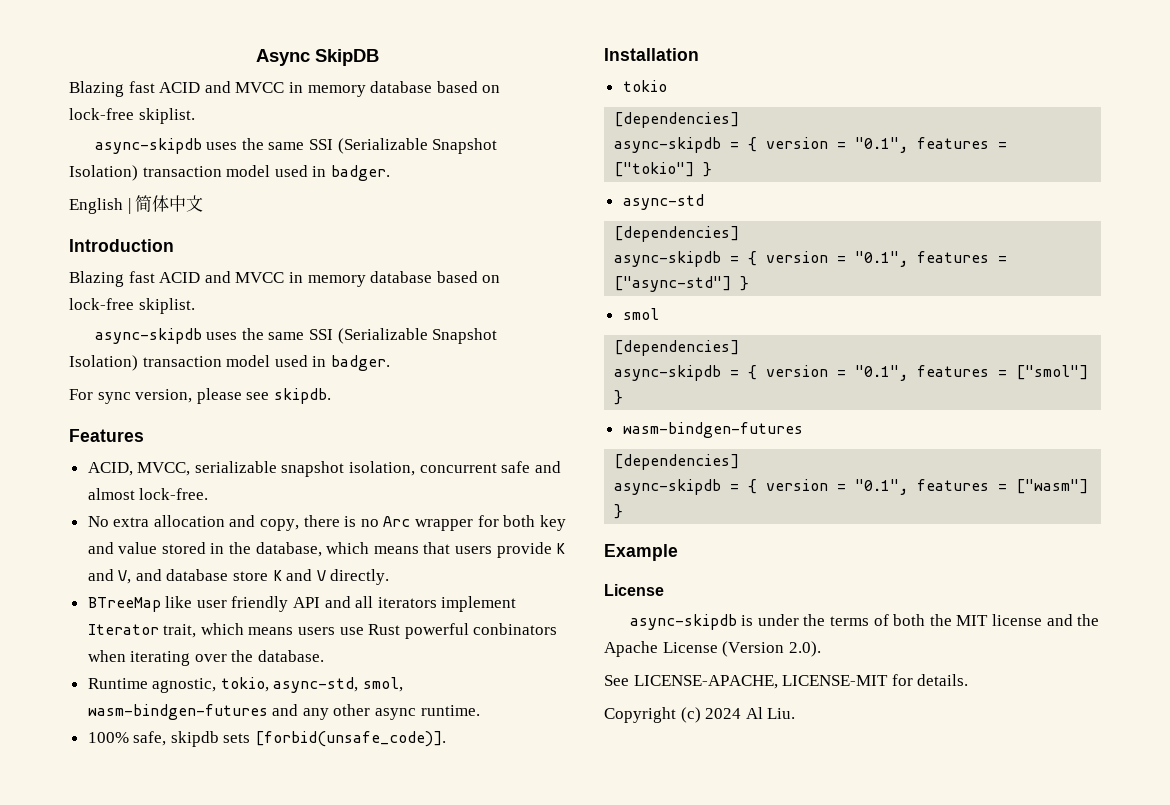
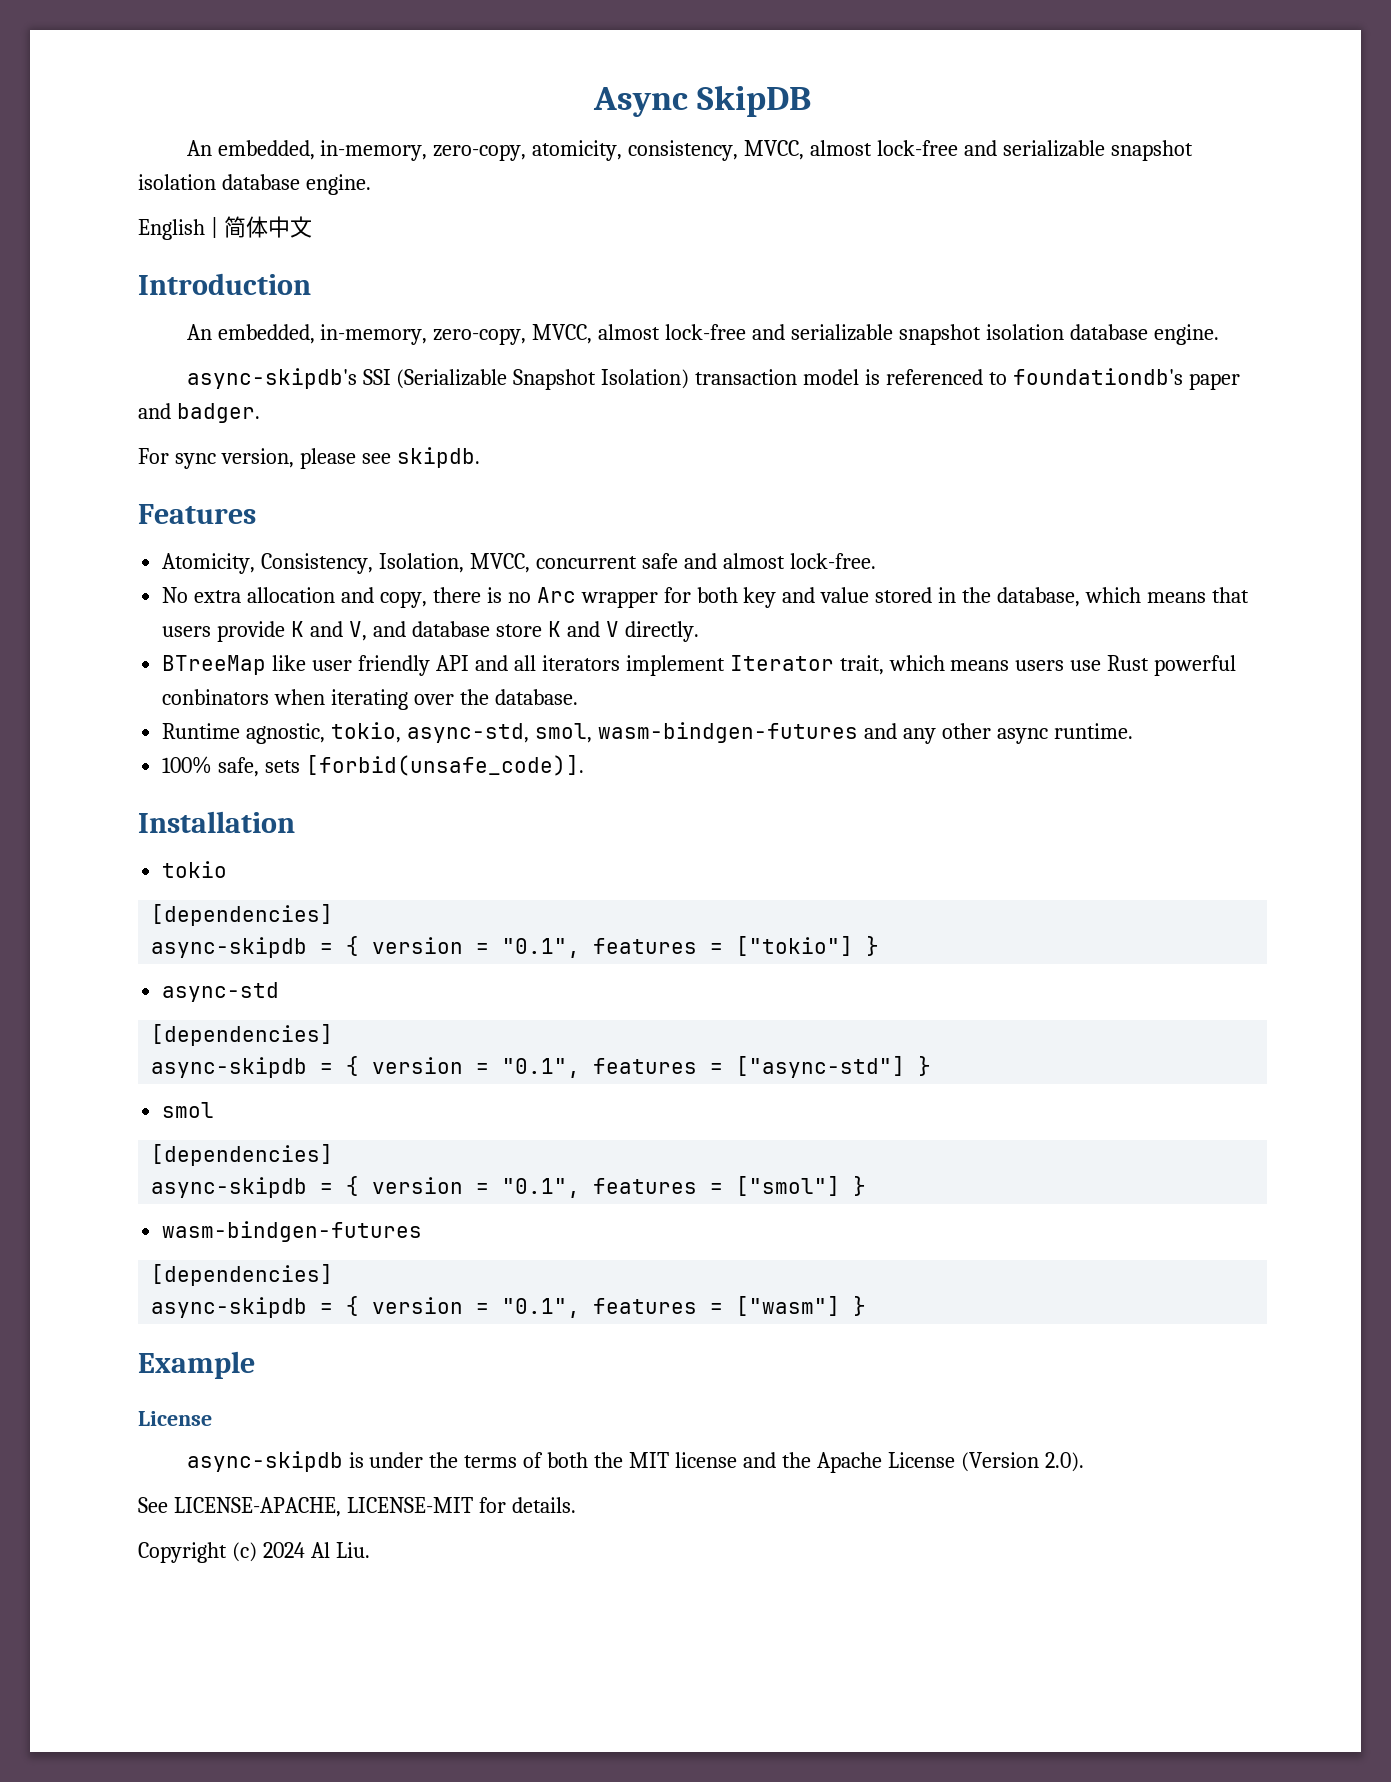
  Async SkipDB
- Blazing fast ACID and MVCC in memory database based on lock-free skiplist.
- async-skipdb uses the same SSI (Serializable Snapshot Isolation) transaction model used in badger.
+ An embedded, in-memory, zero-copy, atomicity, consistency, MVCC, almost lock-free and serializable snapshot isolation database engine.
  Introduction
- Blazing fast ACID and MVCC in memory database based on lock-free skiplist.
- async-skipdb uses the same SSI (Serializable Snapshot Isolation) transaction model used in badger.
+ An embedded, in-memory, zero-copy, MVCC, almost lock-free and serializable snapshot isolation database engine.
+ async-skipdb's SSI (Serializable Snapshot Isolation) transaction model is referenced to foundationdb's paper and badger.
- ACID, MVCC, serializable snapshot isolation, concurrent safe and almost lock-free.
+ Atomicity, Consistency, Isolation, MVCC, concurrent safe and almost lock-free.
- 100% safe, skipdb sets [forbid(unsafe_code)].
+ 100% safe, sets [forbid(unsafe_code)].

